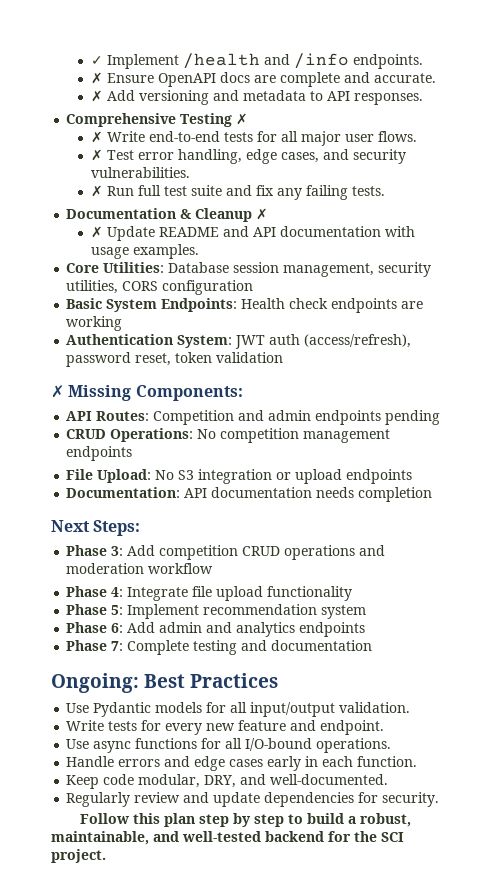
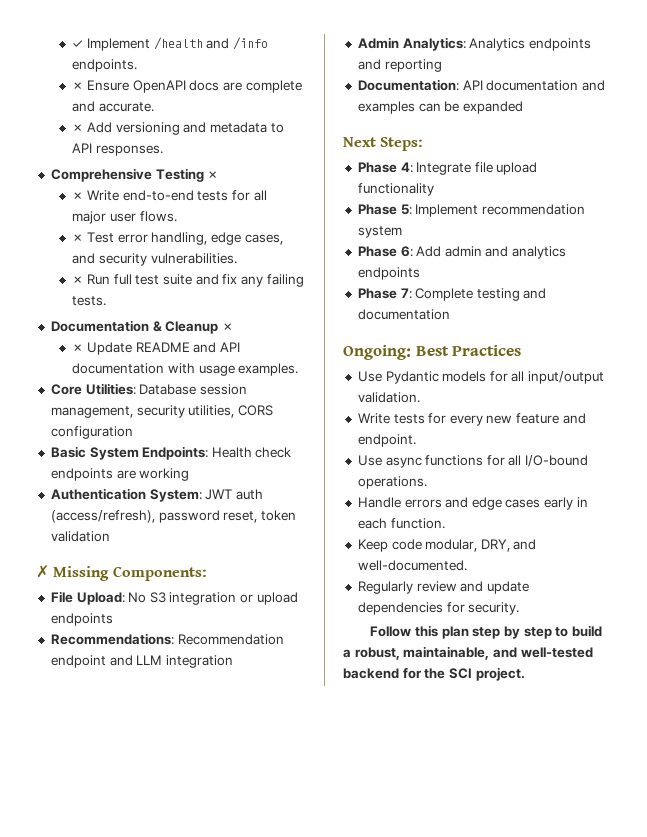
- API Routes: Competition and admin endpoints pending
- CRUD Operations: No competition management endpoints
- Documentation: API documentation needs completion
+ Recommendations: Recommendation endpoint and LLM integration
+ Admin Analytics: Analytics endpoints and reporting
+ Documentation: API documentation and examples can be expanded
  Next Steps:
- Phase 3: Add competition CRUD operations and moderation workflow

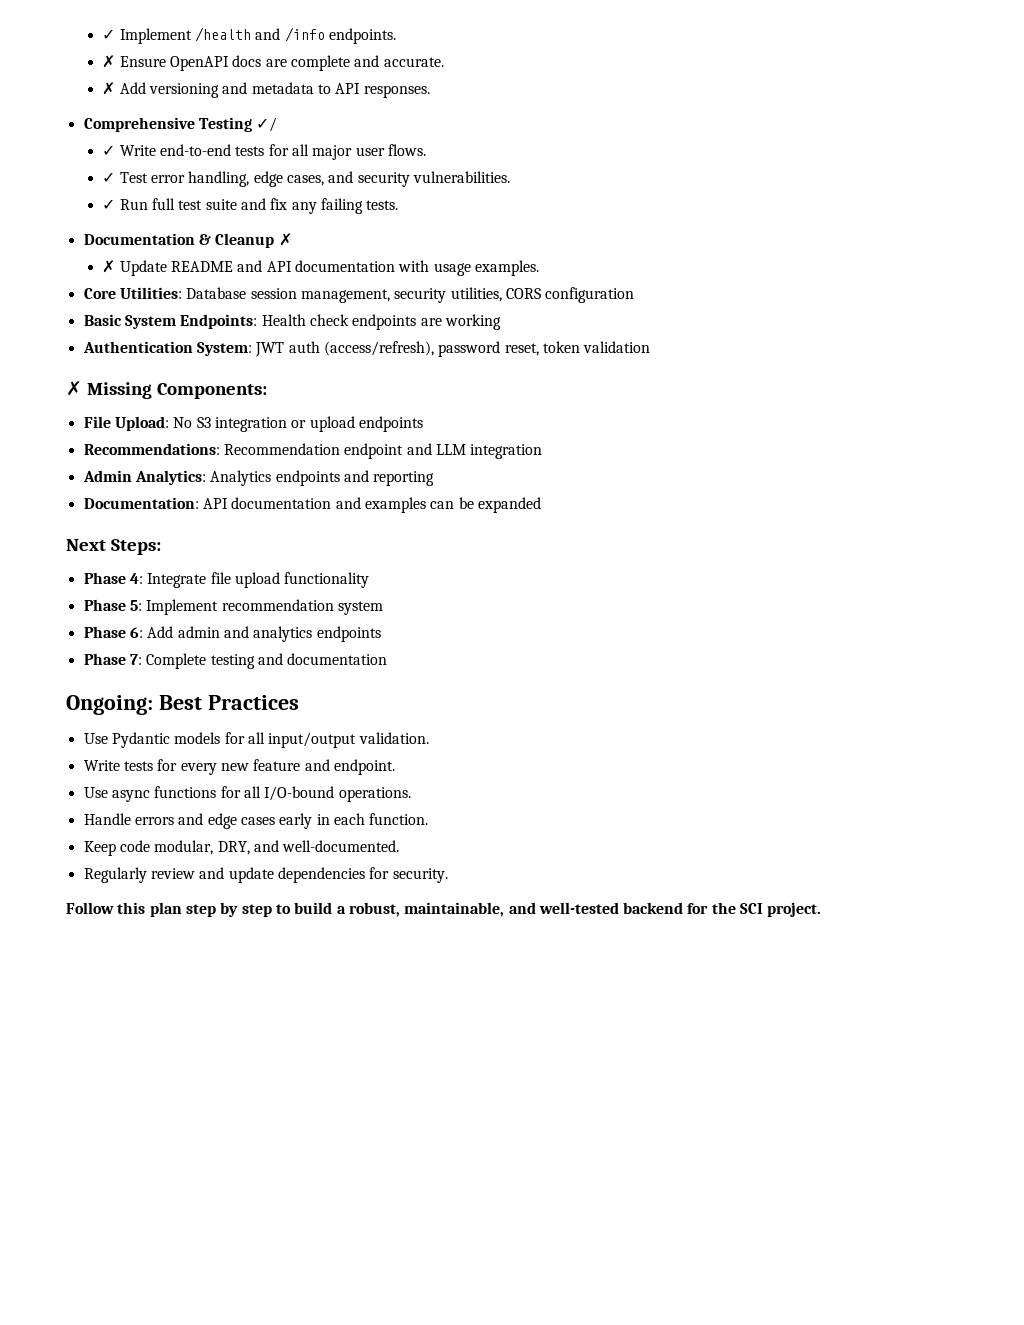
- Comprehensive Testing ✗
- ✗ Write end-to-end tests for all major user flows.
+ Comprehensive Testing ✓/
+ ✓ Write end-to-end tests for all major user flows.
- ✗ Test error handling, edge cases, and security vulnerabilities.
+ ✓ Test error handling, edge cases, and security vulnerabilities.
- ✗ Run full test suite and fix any failing tests.
+ ✓ Run full test suite and fix any failing tests.

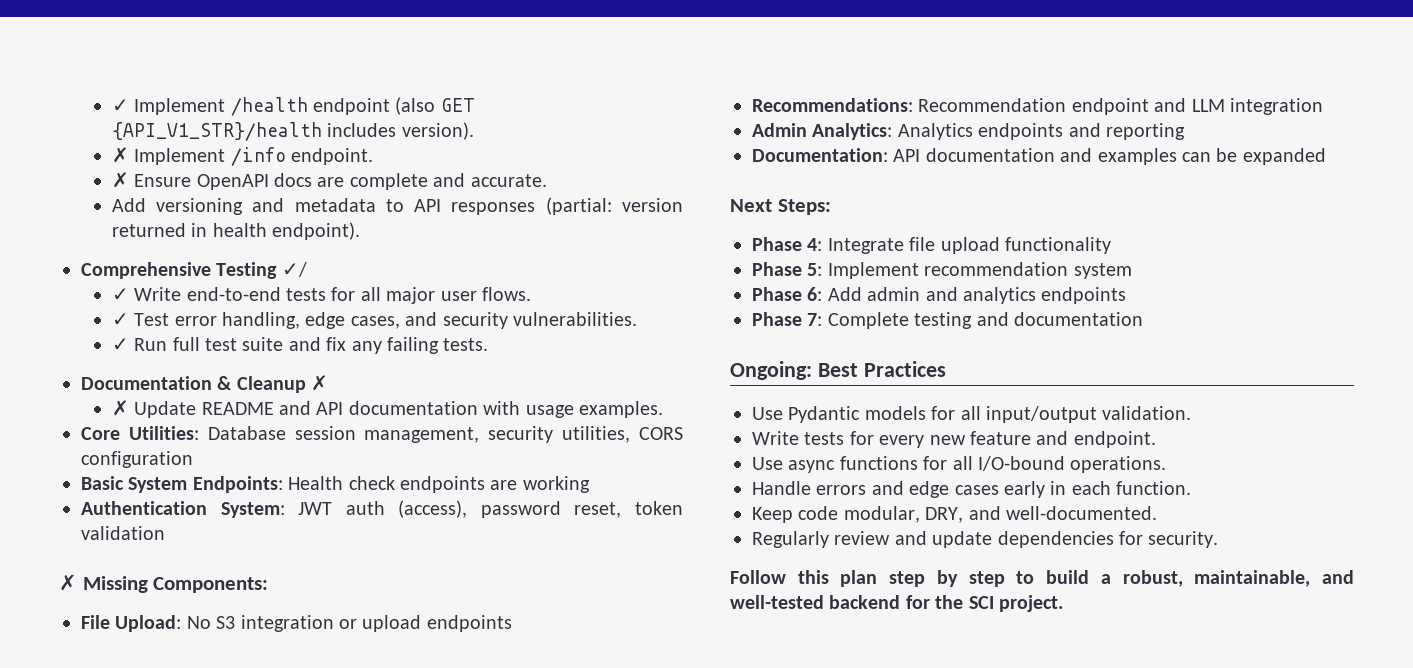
- ✓ Implement /health and /info endpoints.
+ ✓ Implement /health endpoint (also GET {API_V1_STR}/health includes version).
+ ✗ Implement /info endpoint.
- ✗ Add versioning and metadata to API responses.
+ Add versioning and metadata to API responses (partial: version returned in health endpoint).
- Authentication System: JWT auth (access/refresh), password reset, token validation
+ Authentication System: JWT auth (access), password reset, token validation

